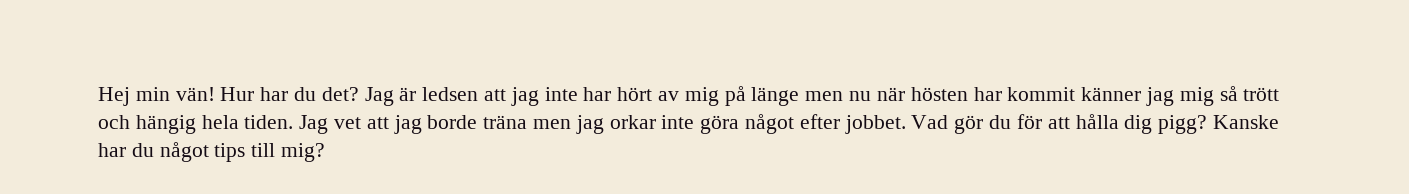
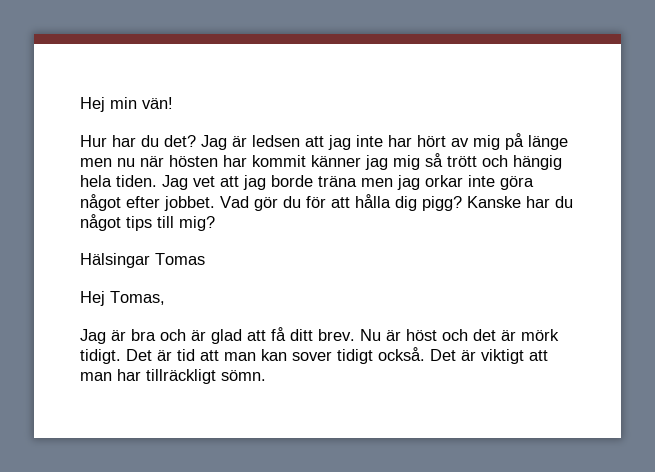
- Hej min vän! Hur har du det?
+ Hej min vän!
+ Hur har du det?
+ Hälsingar Tomas
+ Hej Tomas,
+ Jag är bra och är glad att få ditt brev. Nu är höst och det är mörk tidigt. Det är tid att man kan sover tidigt också. Det är viktigt att man har tillräckligt sömn.

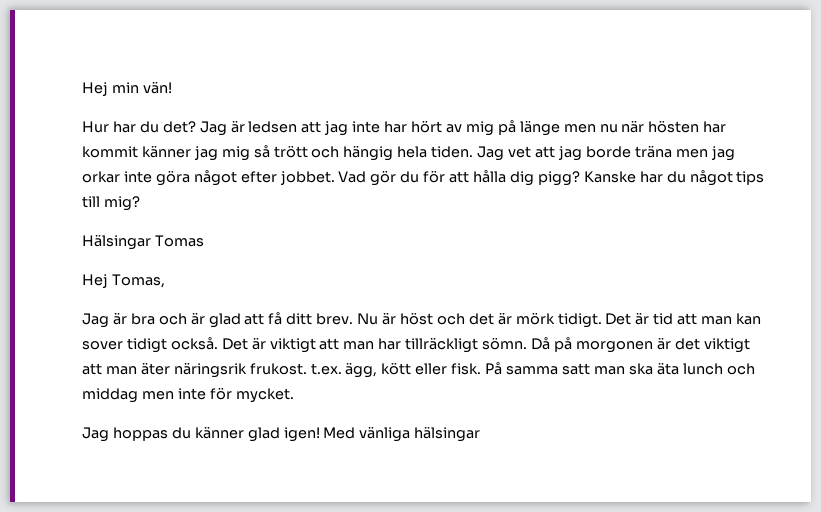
+ Då på morgonen är det viktigt att man äter näringsrik frukost. t.ex. ägg, kött eller fisk. På samma satt man ska äta lunch och middag men inte för mycket.
+ Jag hoppas du känner glad igen! Med vänliga hälsingar

